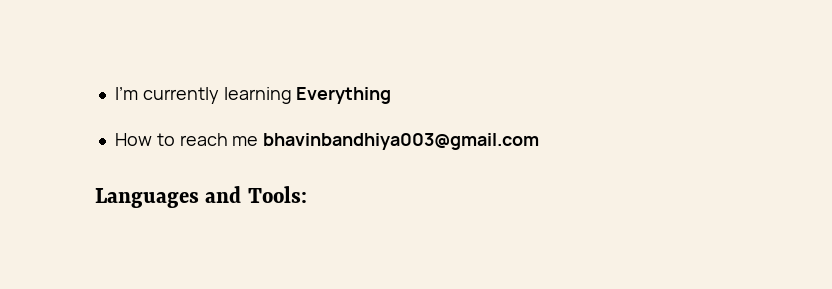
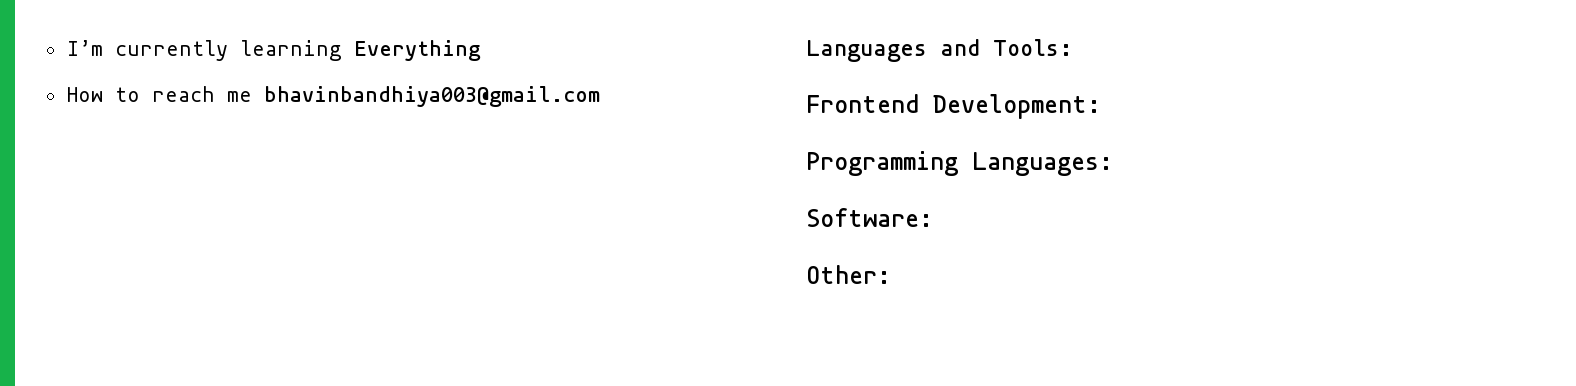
+ Frontend Development:
+ Programming Languages:
+ Software:
+ Other:

